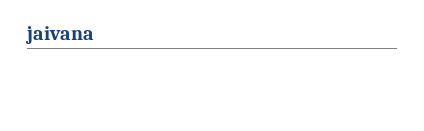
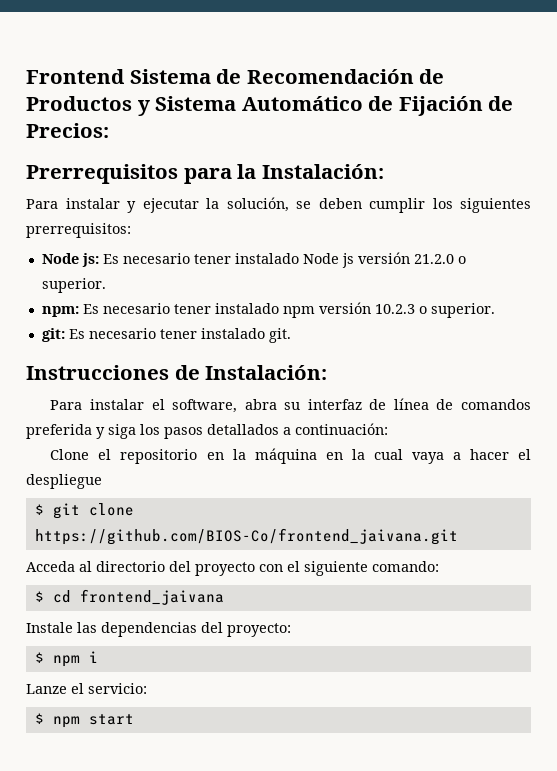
- jaivana
+ Frontend Sistema de Recomendación de Productos y Sistema Automático de Fijación de Precios:
+ Prerrequisitos para la Instalación:
+ Para instalar y ejecutar la solución, se deben cumplir los siguientes prerrequisitos:
+ Node js: Es necesario tener instalado Node js versión 21.2.0 o superior.
+ npm: Es necesario tener instalado npm versión 10.2.3 o superior.
+ git: Es necesario tener instalado git.
+ Instrucciones de Instalación:
+ Para instalar el software, abra su interfaz de línea de comandos preferida y siga los pasos detallados a continuación:
+ Clone el repositorio en la máquina en la cual vaya a hacer el despliegue
+ $ git clone https://github.com/BIOS-Co/frontend_jaivana.git
+ Acceda al directorio del proyecto con el siguiente comando:
+ $ cd frontend_jaivana
+ Instale las dependencias del proyecto:
+ $ npm i
+ Lanze el servicio:
+ $ npm start

